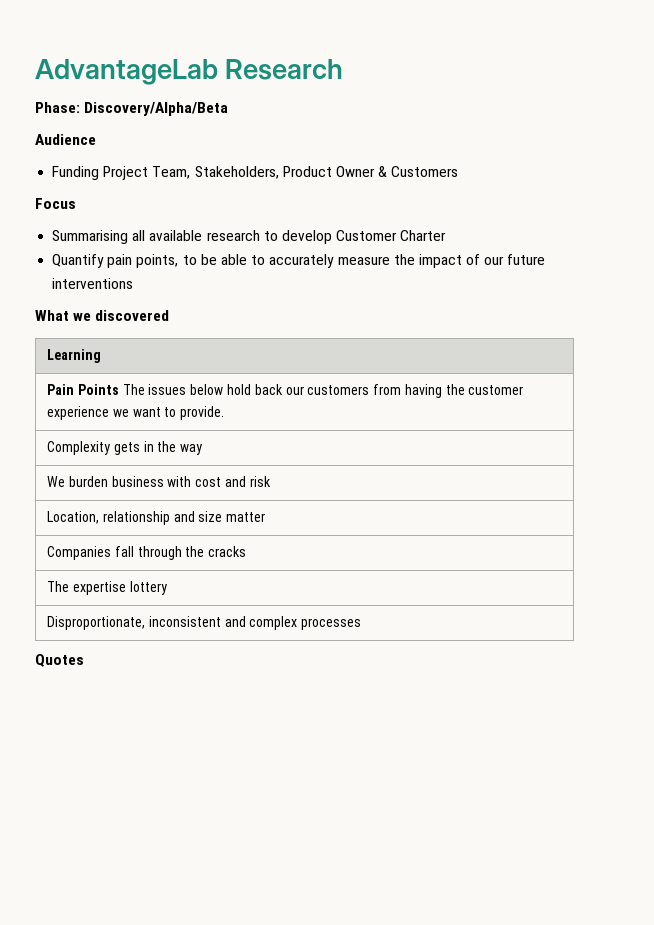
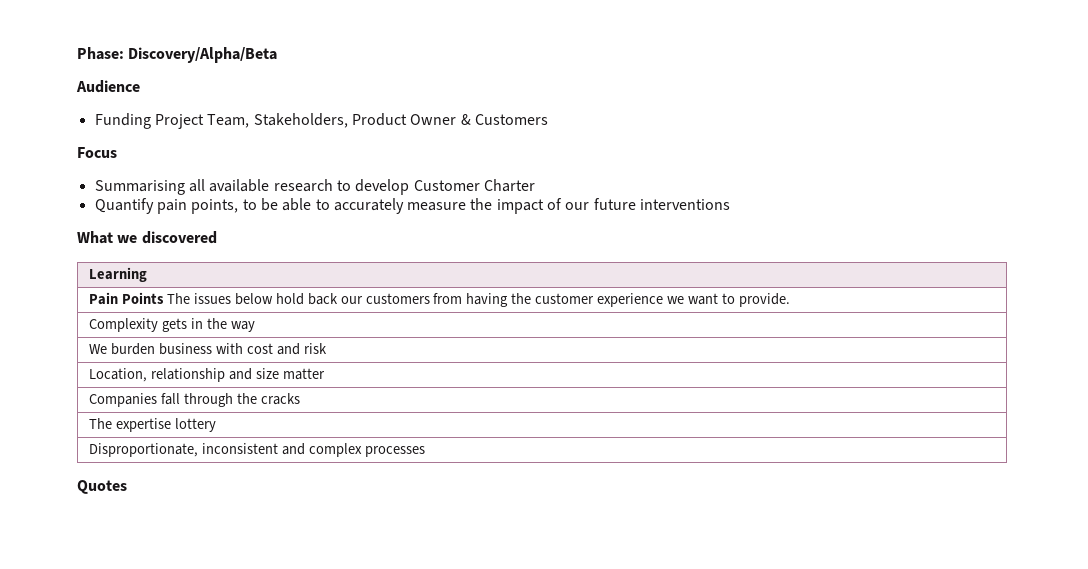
- AdvantageLab Research

